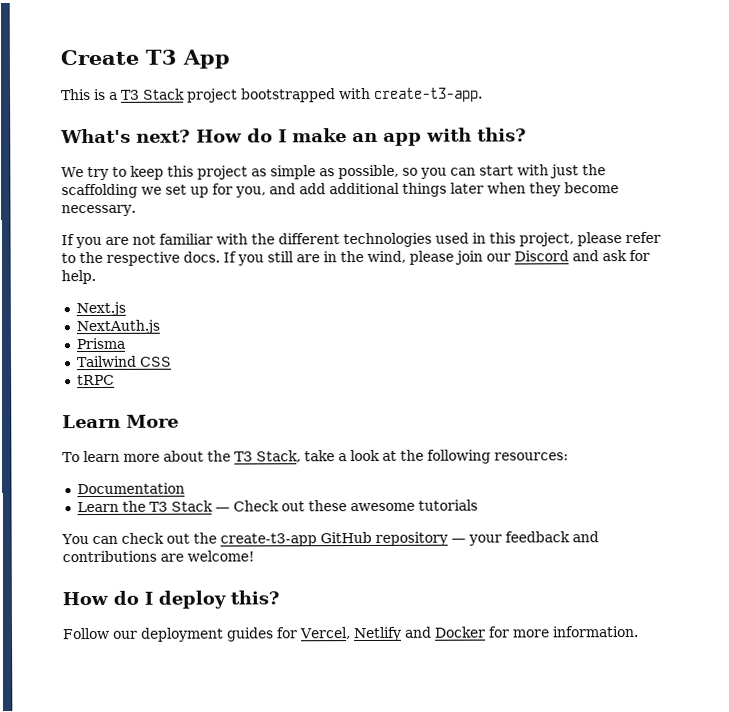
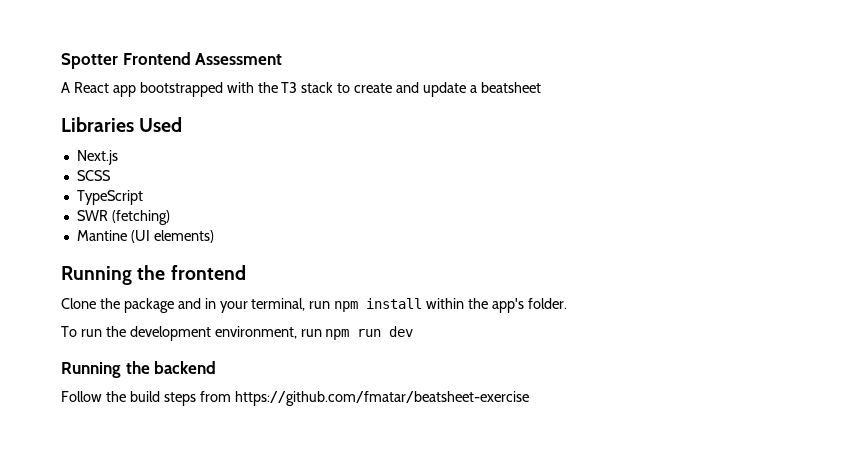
- Create T3 App
- This is a T3 Stack project bootstrapped with create-t3-app.
- What's next? How do I make an app with this?
- We try to keep this project as simple as possible, so you can start with just the scaffolding we set up for you, and add additional things later when they become necessary.
- If you are not familiar with the different technologies used in this project, please refer to the respective docs. If you still are in the wind, please join our Discord and ask for help.
+ Spotter Frontend Assessment
+ A React app bootstrapped with the T3 stack to create and update a beatsheet
+ Libraries Used
  Next.js
- NextAuth.js
- Prisma
- Tailwind CSS
- tRPC
- Learn More
- To learn more about the T3 Stack, take a look at the following resources:
- Documentation
- Learn the T3 Stack — Check out these awesome tutorials
- You can check out the create-t3-app GitHub repository — your feedback and contributions are welcome!
- How do I deploy this?
- Follow our deployment guides for Vercel, Netlify and Docker for more information.
+ SCSS
+ TypeScript
+ SWR (fetching)
+ Mantine (UI elements)
+ Running the frontend
+ Clone the package and in your terminal, run npm install within the app's folder.
+ To run the development environment, run npm run dev
+ Running the backend
+ Follow the build steps from https://github.com/fmatar/beatsheet-exercise

